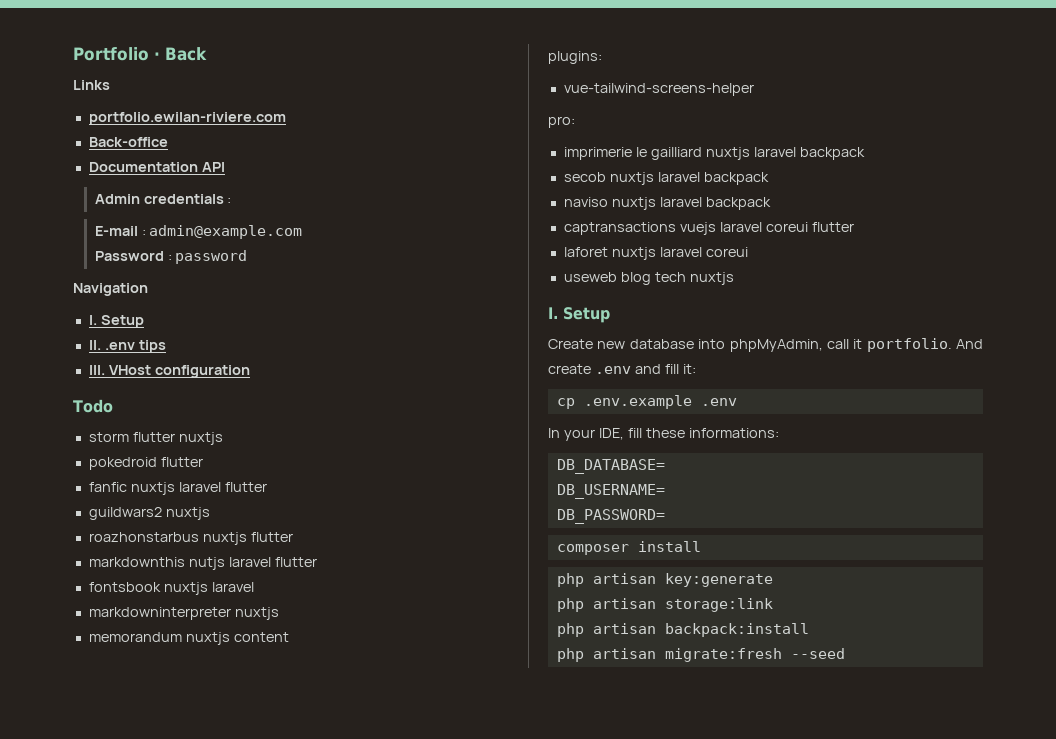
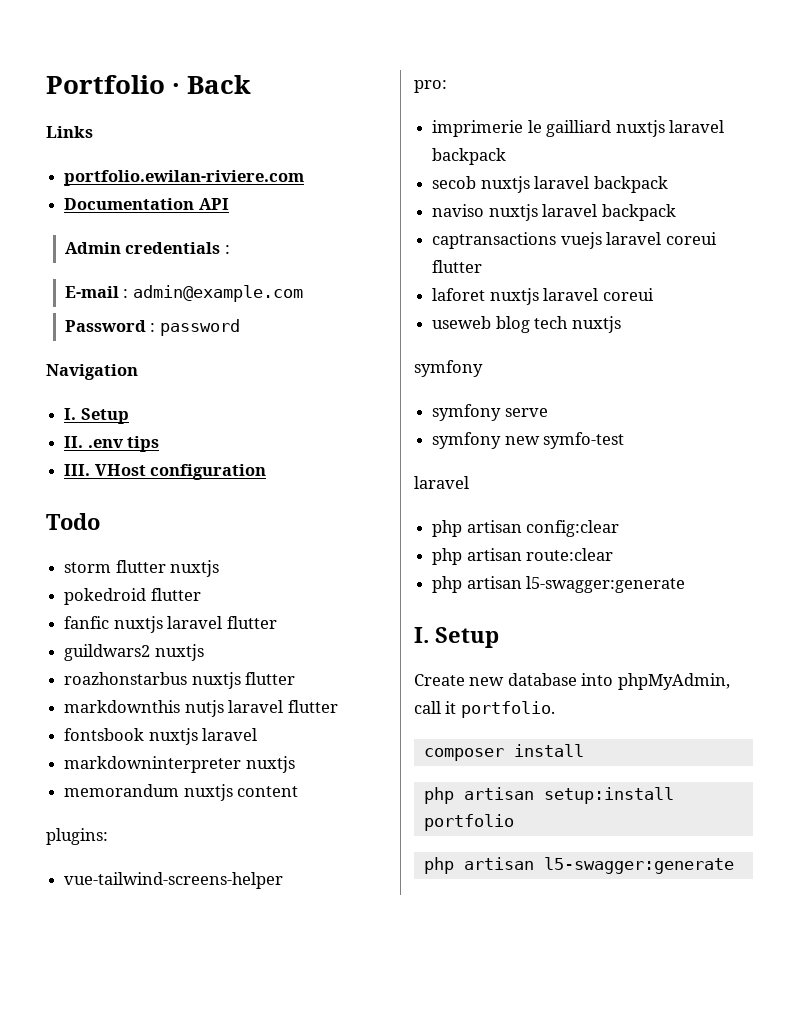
- Back-office
  useweb blog tech nuxtjs
+ symfony
+ symfony serve
+ symfony new symfo-test
+ laravel
+ php artisan config:clear
+ php artisan route:clear
+ php artisan l5-swagger:generate
- And create .env and fill it:
- cp .env.example .env
- In your IDE, fill these informations:
- DB_DATABASE=
- DB_USERNAME=
- DB_PASSWORD=
- php artisan key:generate
- php artisan storage:link
- php artisan backpack:install
- php artisan migrate:fresh --seed
+ php artisan setup:install portfolio
+ php artisan l5-swagger:generate

